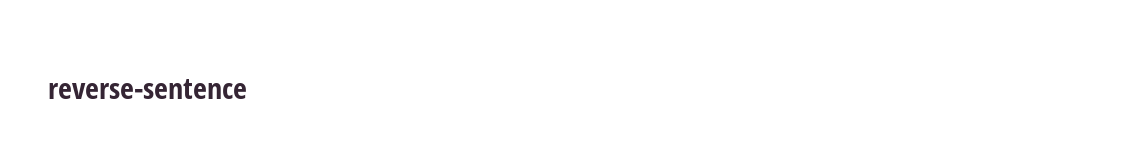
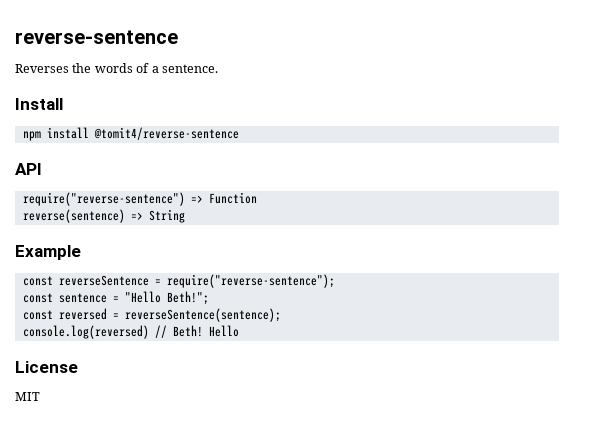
+ Reverses the words of a sentence.
+ Install
+ npm install @tomit4/reverse-sentence
+ API
+ require("reverse-sentence") => Function
+ reverse(sentence) => String
+ Example
+ const reverseSentence = require("reverse-sentence");
+ const sentence = "Hello Beth!";
+ const reversed = reverseSentence(sentence);
+ console.log(reversed) // Beth! Hello
+ License
+ MIT

